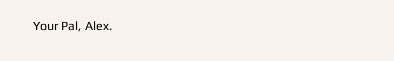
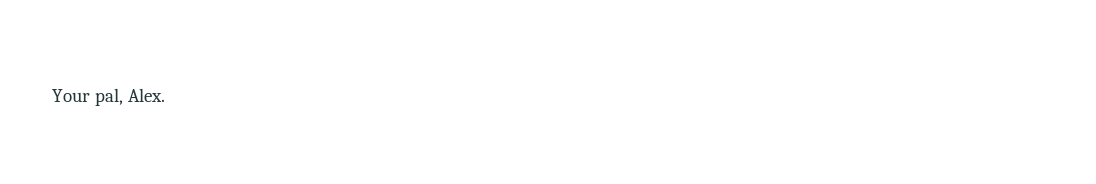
- Your Pal, Alex.
+ Your pal, Alex.

